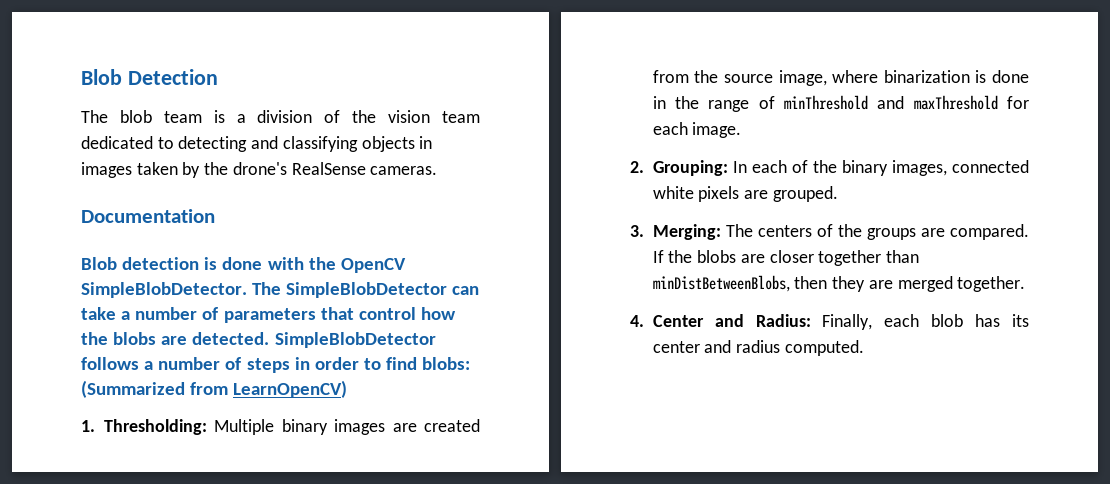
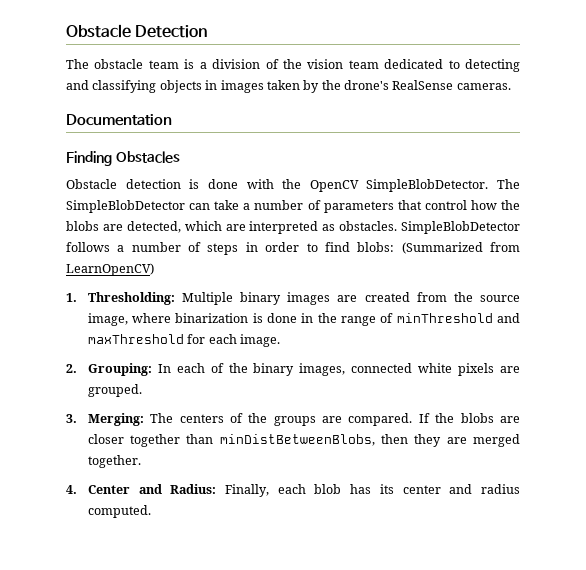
- Blob Detection
+ Obstacle Detection
- The blob team is a division of the vision team dedicated to detecting and classifying objects in images taken by the drone's RealSense cameras.
+ The obstacle team is a division of the vision team dedicated to detecting and classifying objects in images taken by the drone's RealSense cameras.
- Blob detection is done with the OpenCV SimpleBlobDetector.
+ Finding Obstacles
+ Obstacle detection is done with the OpenCV SimpleBlobDetector.
- The SimpleBlobDetector can take a number of parameters that control how the blobs are detected.
+ The SimpleBlobDetector can take a number of parameters that control how the blobs are detected, which are interpreted as obstacles.

